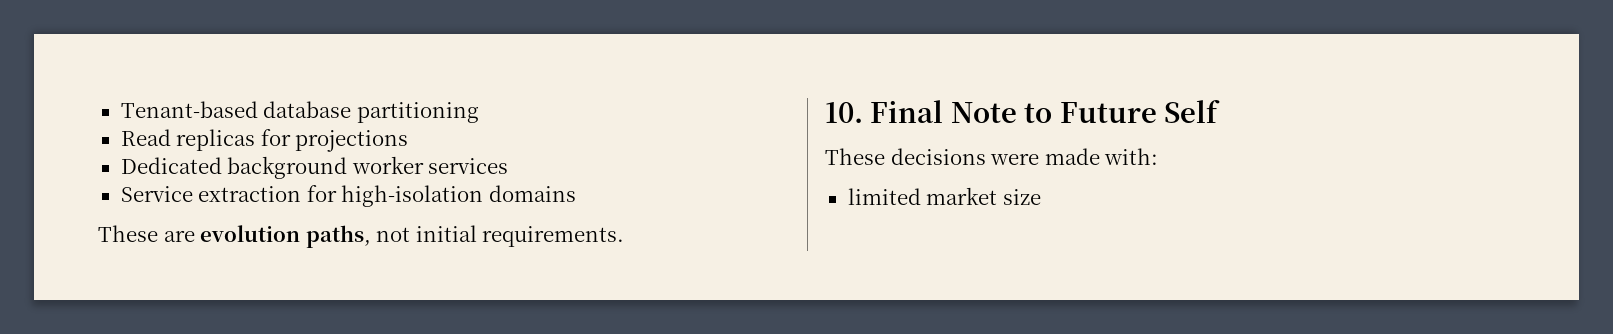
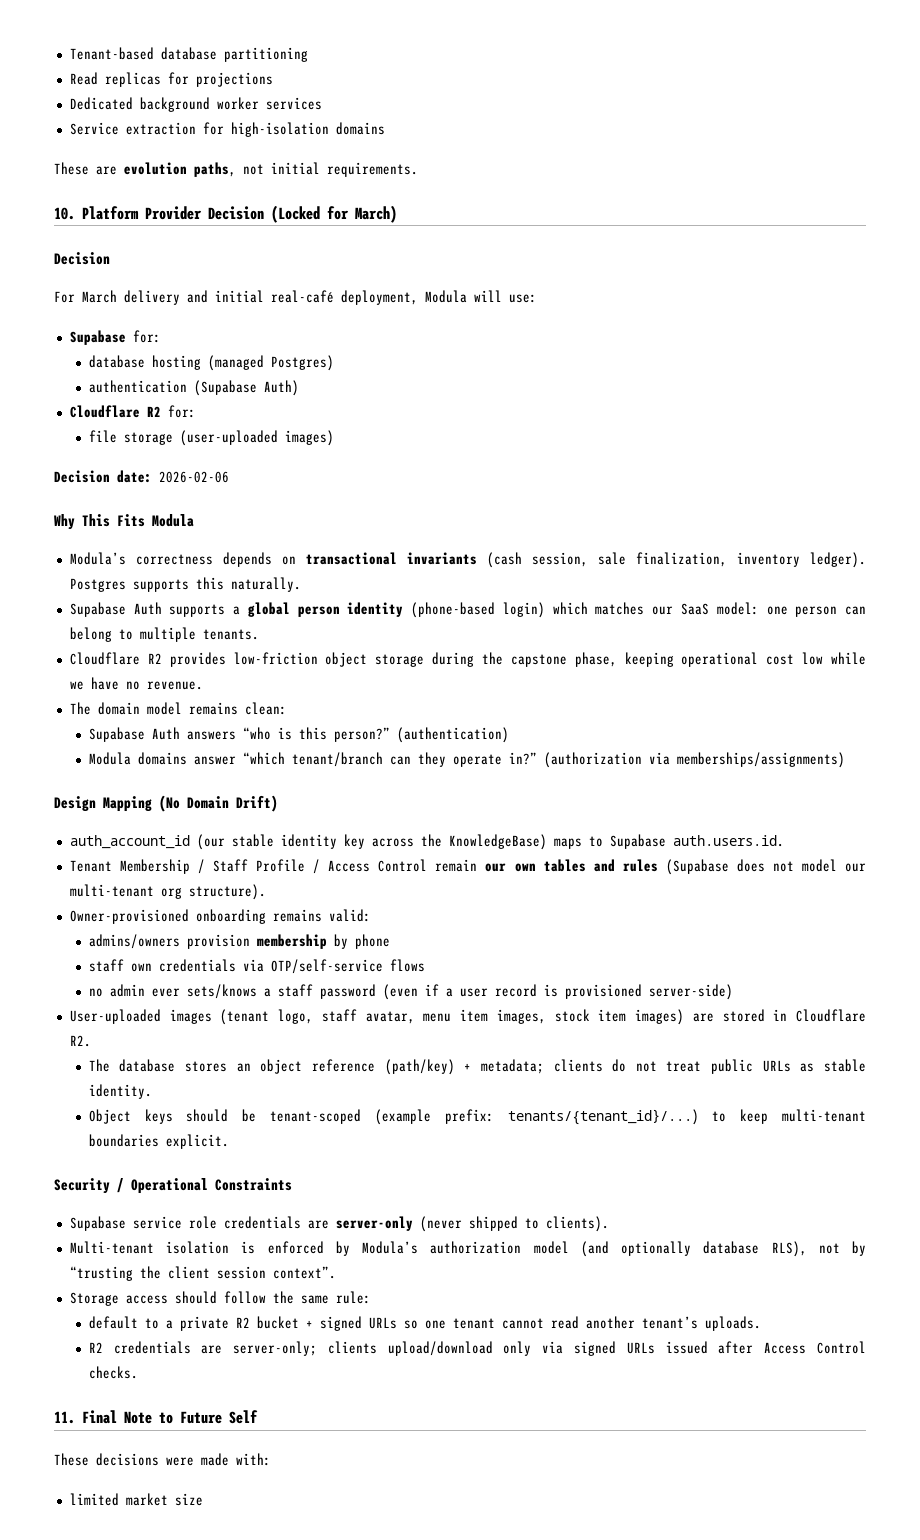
- 10. Final Note to Future Self
+ 10. Platform Provider Decision (Locked for March)
+ Decision
+ For March delivery and initial real-café deployment, Modula will use:
+ Supabase for:
+ database hosting (managed Postgres)
+ authentication (Supabase Auth)
+ Cloudflare R2 for:
+ file storage (user-uploaded images)
+ Decision date: 2026-02-06
+ Why This Fits Modula
+ Modula’s correctness depends on transactional invariants (cash session, sale finalization, inventory ledger). Postgres supports this naturally.
+ Supabase Auth supports a global person identity (phone-based login) which matches our SaaS model: one person can belong to multiple tenants.
+ Cloudflare R2 provides low-friction object storage during the capstone phase, keeping operational cost low while we have no revenue.
+ The domain model remains clean:
+ Supabase Auth answers “who is this person?” (authentication)
+ Modula domains answer “which tenant/branch can they operate in?” (authorization via memberships/assignments)
+ Design Mapping (No Domain Drift)
+ auth_account_id (our stable identity key across the KnowledgeBase) maps to Supabase auth.users.id.
+ Tenant Membership / Staff Profile / Access Control remain our own tables and rules (Supabase does not model our multi-tenant org structure).
+ Owner-provisioned onboarding remains valid:
+ admins/owners provision membership by phone
+ staff own credentials via OTP/self-service flows
+ no admin ever sets/knows a staff password (even if a user record is provisioned server-side)
+ User-uploaded images (tenant logo, staff avatar, menu item images, stock item images) are stored in Cloudflare R2.
+ The database stores an object reference (path/key) + metadata; clients do not treat public URLs as stable identity.
+ Object keys should be tenant-scoped (example prefix: tenants/{tenant_id}/...) to keep multi-tenant boundaries explicit.
+ Security / Operational Constraints
+ Supabase service role credentials are server-only (never shipped to clients).
+ Multi-tenant isolation is enforced by Modula’s authorization model (and optionally database RLS), not by “trusting the client session context”.
+ Storage access should follow the same rule:
+ default to a private R2 bucket + signed URLs so one tenant cannot read another tenant’s uploads.
+ R2 credentials are server-only; clients upload/download only via signed URLs issued after Access Control checks.
+ 11. Final Note to Future Self

